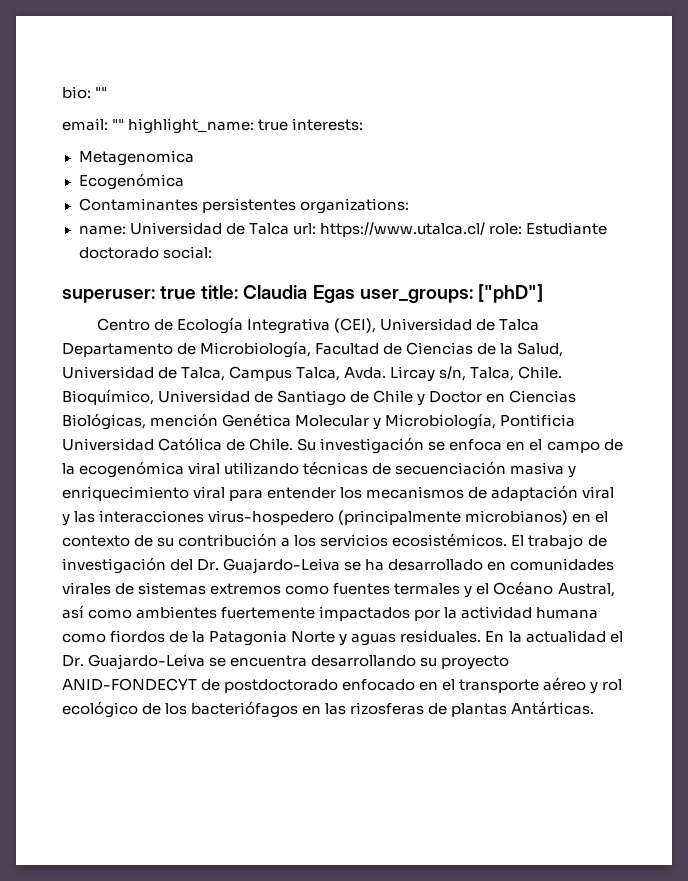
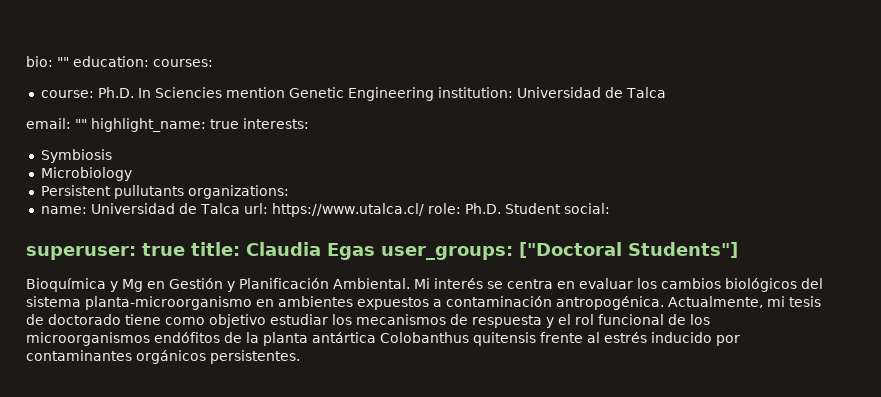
- bio: ""
+ bio: "" education: courses:
+ course: Ph.D. In Sciencies mention Genetic Engineering institution: Universidad de Talca
- Metagenomica
- Ecogenómica
- Contaminantes persistentes organizations:
+ Symbiosis
+ Microbiology
+ Persistent pullutants organizations:
- name: Universidad de Talca url: https://www.utalca.cl/ role: Estudiante doctorado social:
+ name: Universidad de Talca url: https://www.utalca.cl/ role: Ph.D. Student social:
- superuser: true title: Claudia Egas user_groups: ["phD"]
- Centro de Ecología Integrativa (CEI), Universidad de Talca Departamento de Microbiología, Facultad de Ciencias de la Salud, Universidad de Talca, Campus Talca, Avda. Lircay s/n, Talca, Chile. Bioquímico, Universidad de Santiago de Chile y Doctor en Ciencias Biológicas, mención Genética Molecular y Microbiología, Pontificia Universidad Católica de Chile. Su investigación se enfoca en el campo de la ecogenómica viral utilizando técnicas de secuenciación masiva y enriquecimiento viral para entender los mecanismos de adaptación viral y las interacciones virus-hospedero (principalmente microbianos) en el contexto de su contribución a los servicios ecosistémicos. El trabajo de investigación del Dr. Guajardo-Leiva se ha desarrollado en comunidades virales de sistemas extremos como fuentes termales y el Océano Austral, así como ambientes fuertemente impactados por la actividad humana como fiordos de la Patagonia Norte y aguas residuales. En la actualidad el Dr. Guajardo-Leiva se encuentra desarrollando su proyecto ANID-FONDECYT de postdoctorado enfocado en el transporte aéreo y rol ecológico de los bacteriófagos en las rizosferas de plantas Antárticas.
+ superuser: true title: Claudia Egas user_groups: ["Doctoral Students"]
+ Bioquímica y Mg en Gestión y Planificación Ambiental. Mi interés se centra en evaluar los cambios biológicos del sistema planta-microorganismo en ambientes expuestos a contaminación antropogénica. Actualmente, mi tesis de doctorado tiene como objetivo estudiar los mecanismos de respuesta y el rol funcional de los microorganismos endófitos de la planta antártica Colobanthus quitensis frente al estrés inducido por contaminantes orgánicos persistentes.

